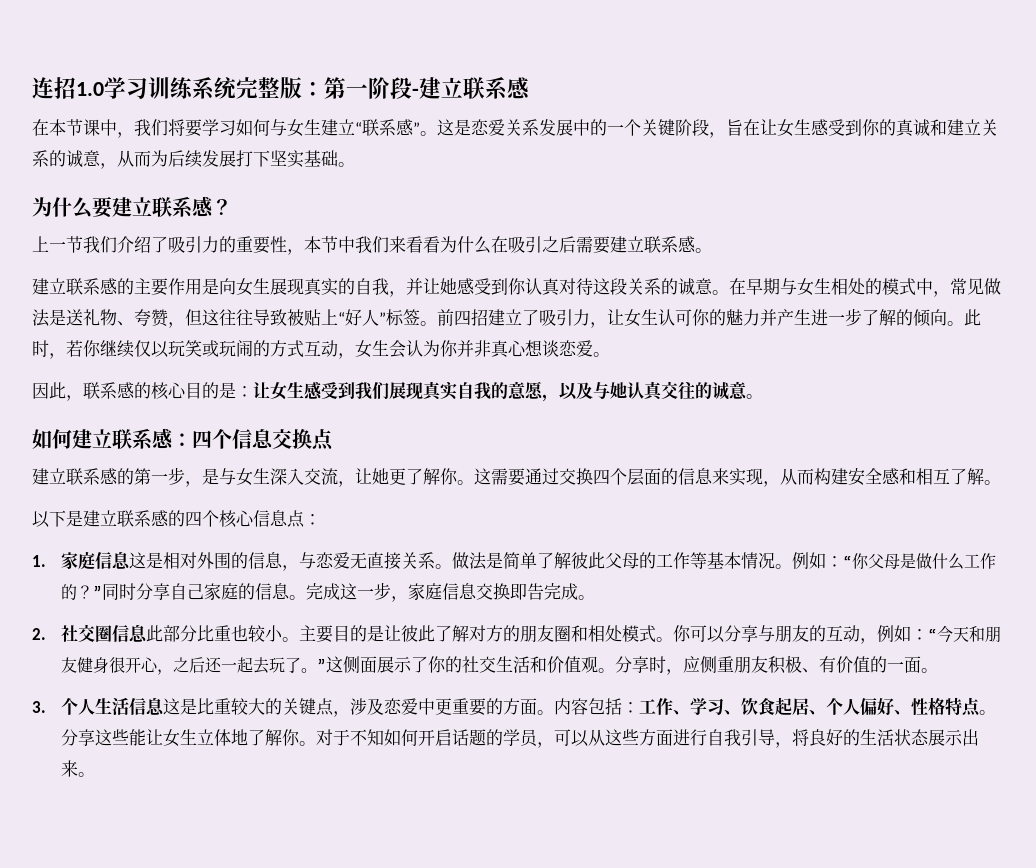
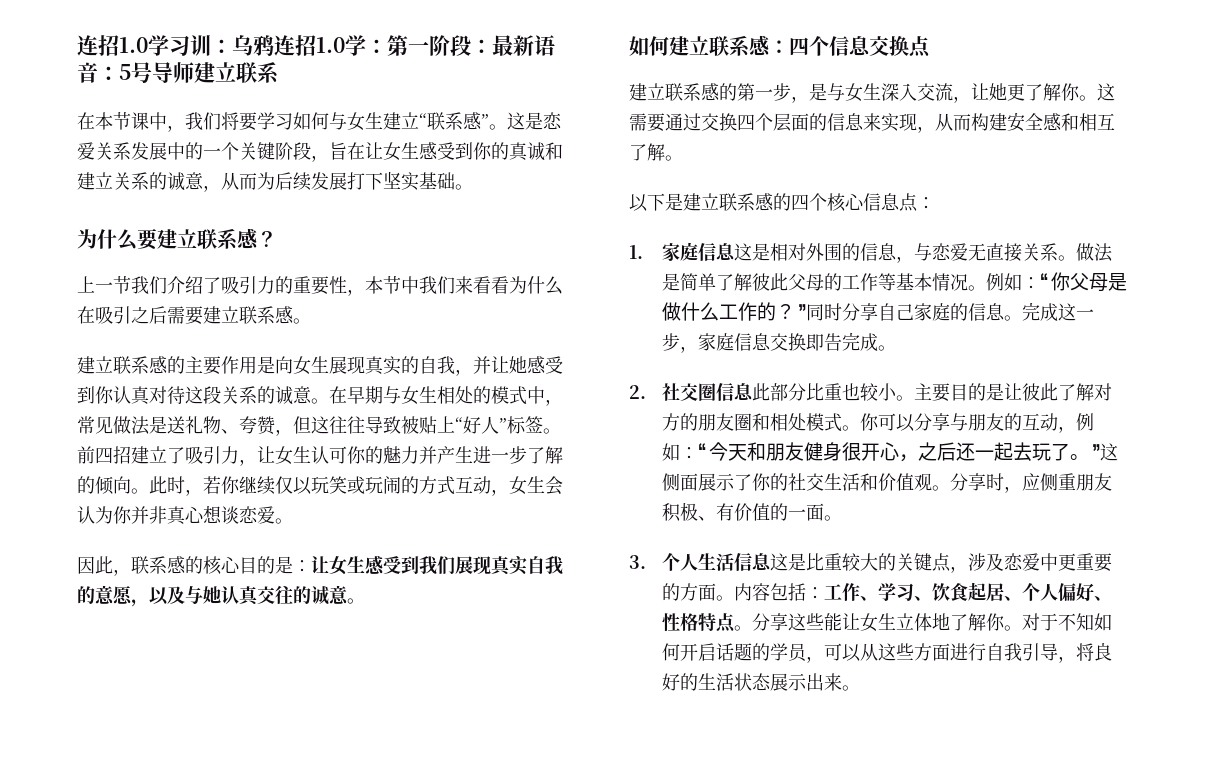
- 连招1.0学习训练系统完整版：第一阶段-建立联系感
+ 连招1.0学习训：乌鸦连招1.0学：第一阶段：最新语音：5号导师建立联系

